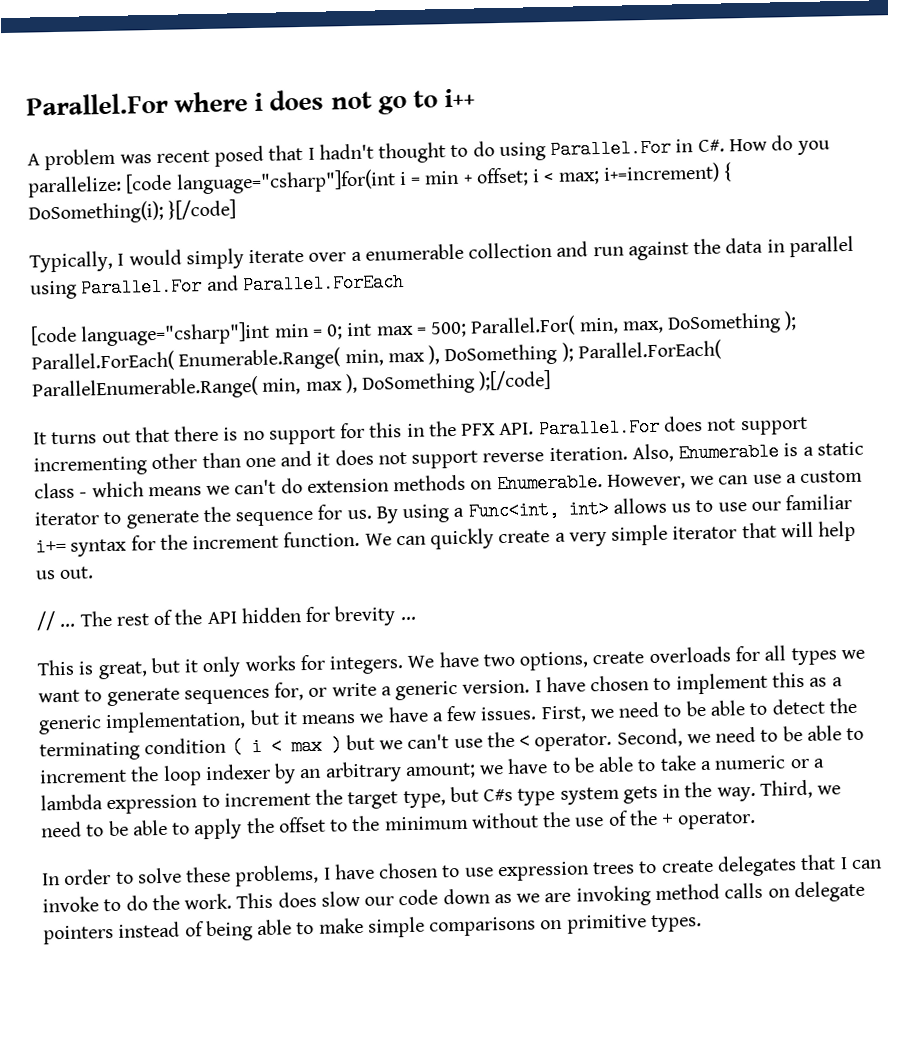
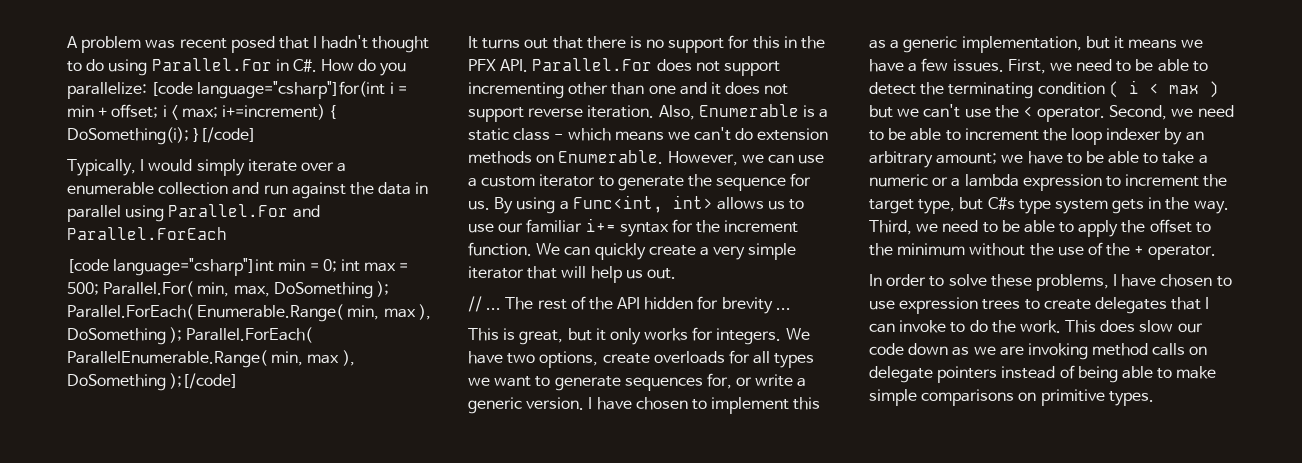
- Parallel.For where i does not go to i++

